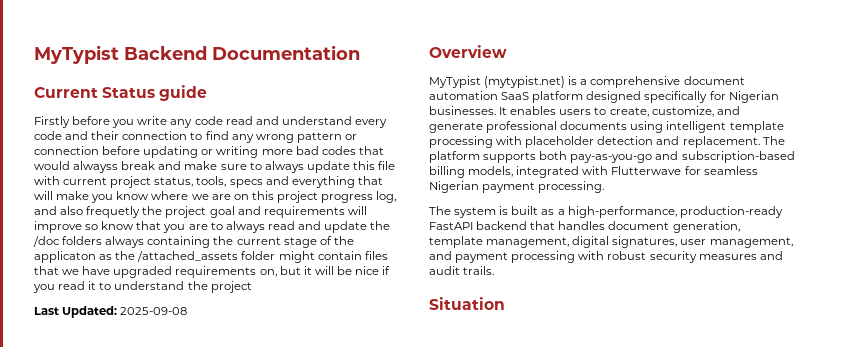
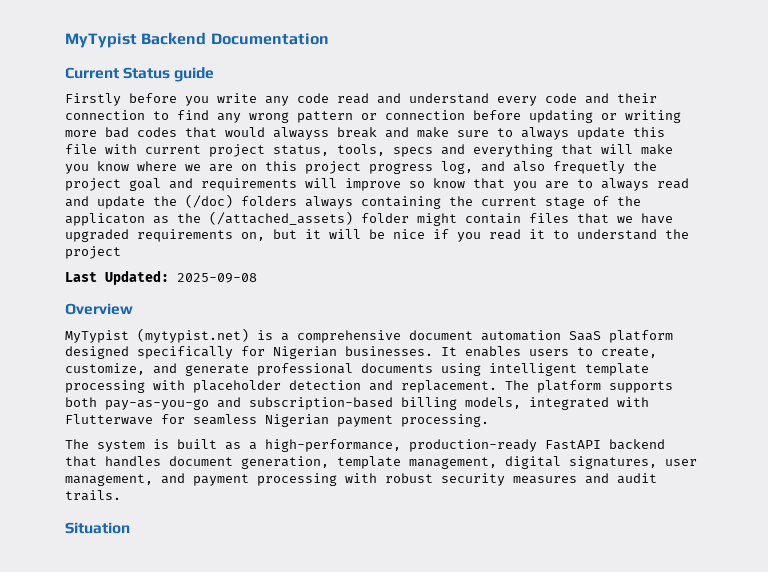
- Firstly before you write any code read and understand every code and their connection to find any wrong pattern or connection before updating or writing more bad codes that would alwayss break and make sure to always update this file with current project status, tools, specs and everything that will make you know where we are on this project progress log, and also frequetly the project goal and requirements will improve so know that you are to always read and update the /doc folders always containing the current stage of the applicaton as the /attached_assets folder might contain files that we have upgraded requirements on, but it will be nice if you read it to understand the project
+ Firstly before you write any code read and understand every code and their connection to find any wrong pattern or connection before updating or writing more bad codes that would alwayss break and make sure to always update this file with current project status, tools, specs and everything that will make you know where we are on this project progress log, and also frequetly the project goal and requirements will improve so know that you are to always read and update the (/doc) folders always containing the current stage of the applicaton as the (/attached_assets) folder might contain files that we have upgraded requirements on, but it will be nice if you read it to understand the project

